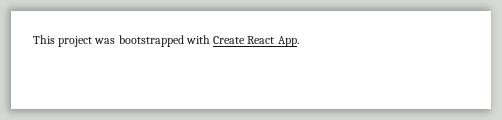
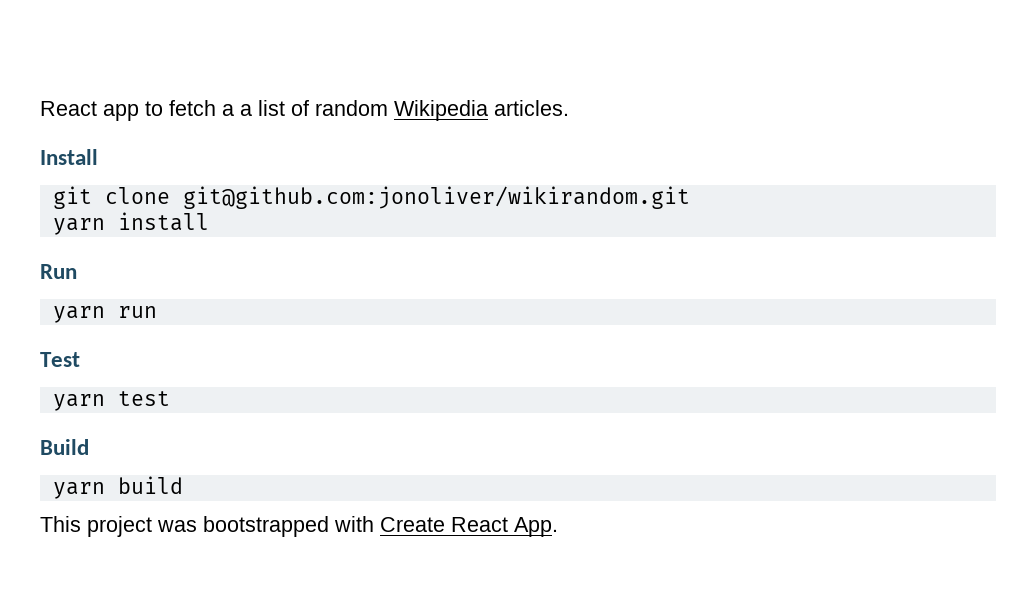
+ React app to fetch a a list of random Wikipedia articles.
+ Install
+ git clone git@github.com:jonoliver/wikirandom.git
+ yarn install
+ Run
+ yarn run
+ Test
+ yarn test
+ Build
+ yarn build

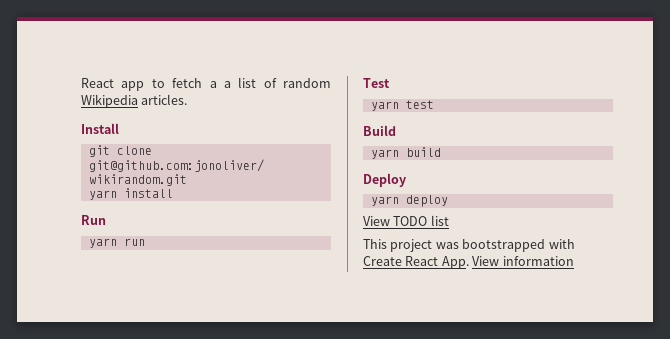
+ Deploy
+ yarn deploy
+ View TODO list
- This project was bootstrapped with Create React App.
+ This project was bootstrapped with Create React App. View information

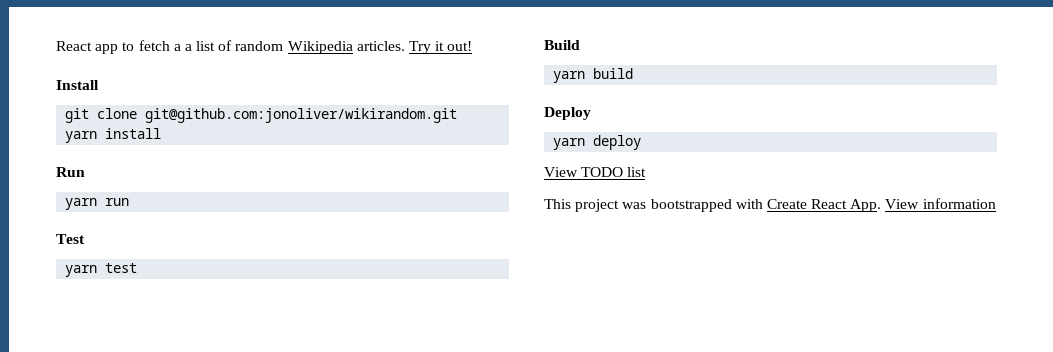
+ Try it out!

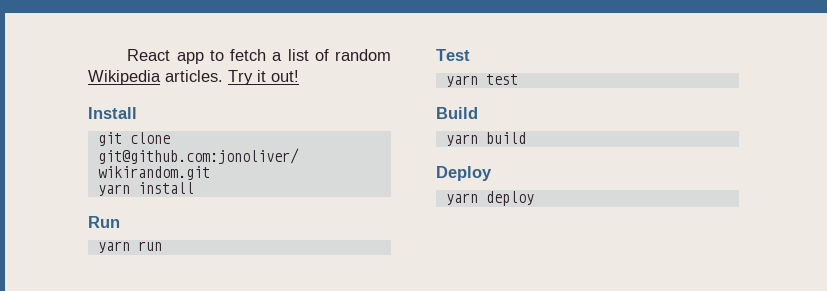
- React app to fetch a a list of random Wikipedia articles.
+ React app to fetch a list of random Wikipedia articles.
- View TODO list
- This project was bootstrapped with Create React App. View information

